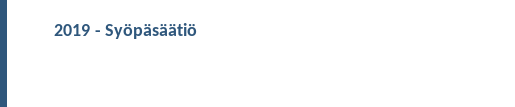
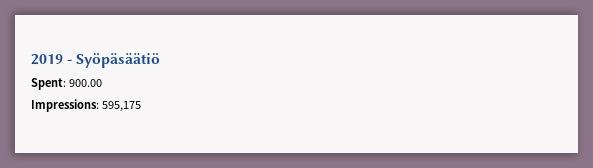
+ Spent: 900.00
+ Impressions: 595,175

